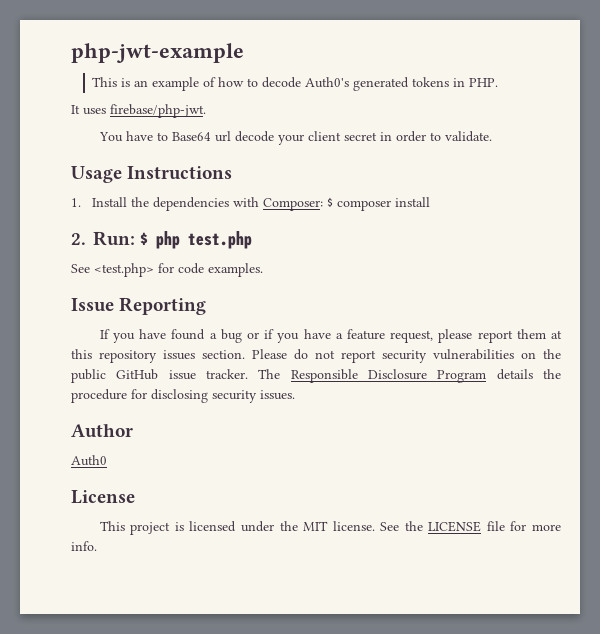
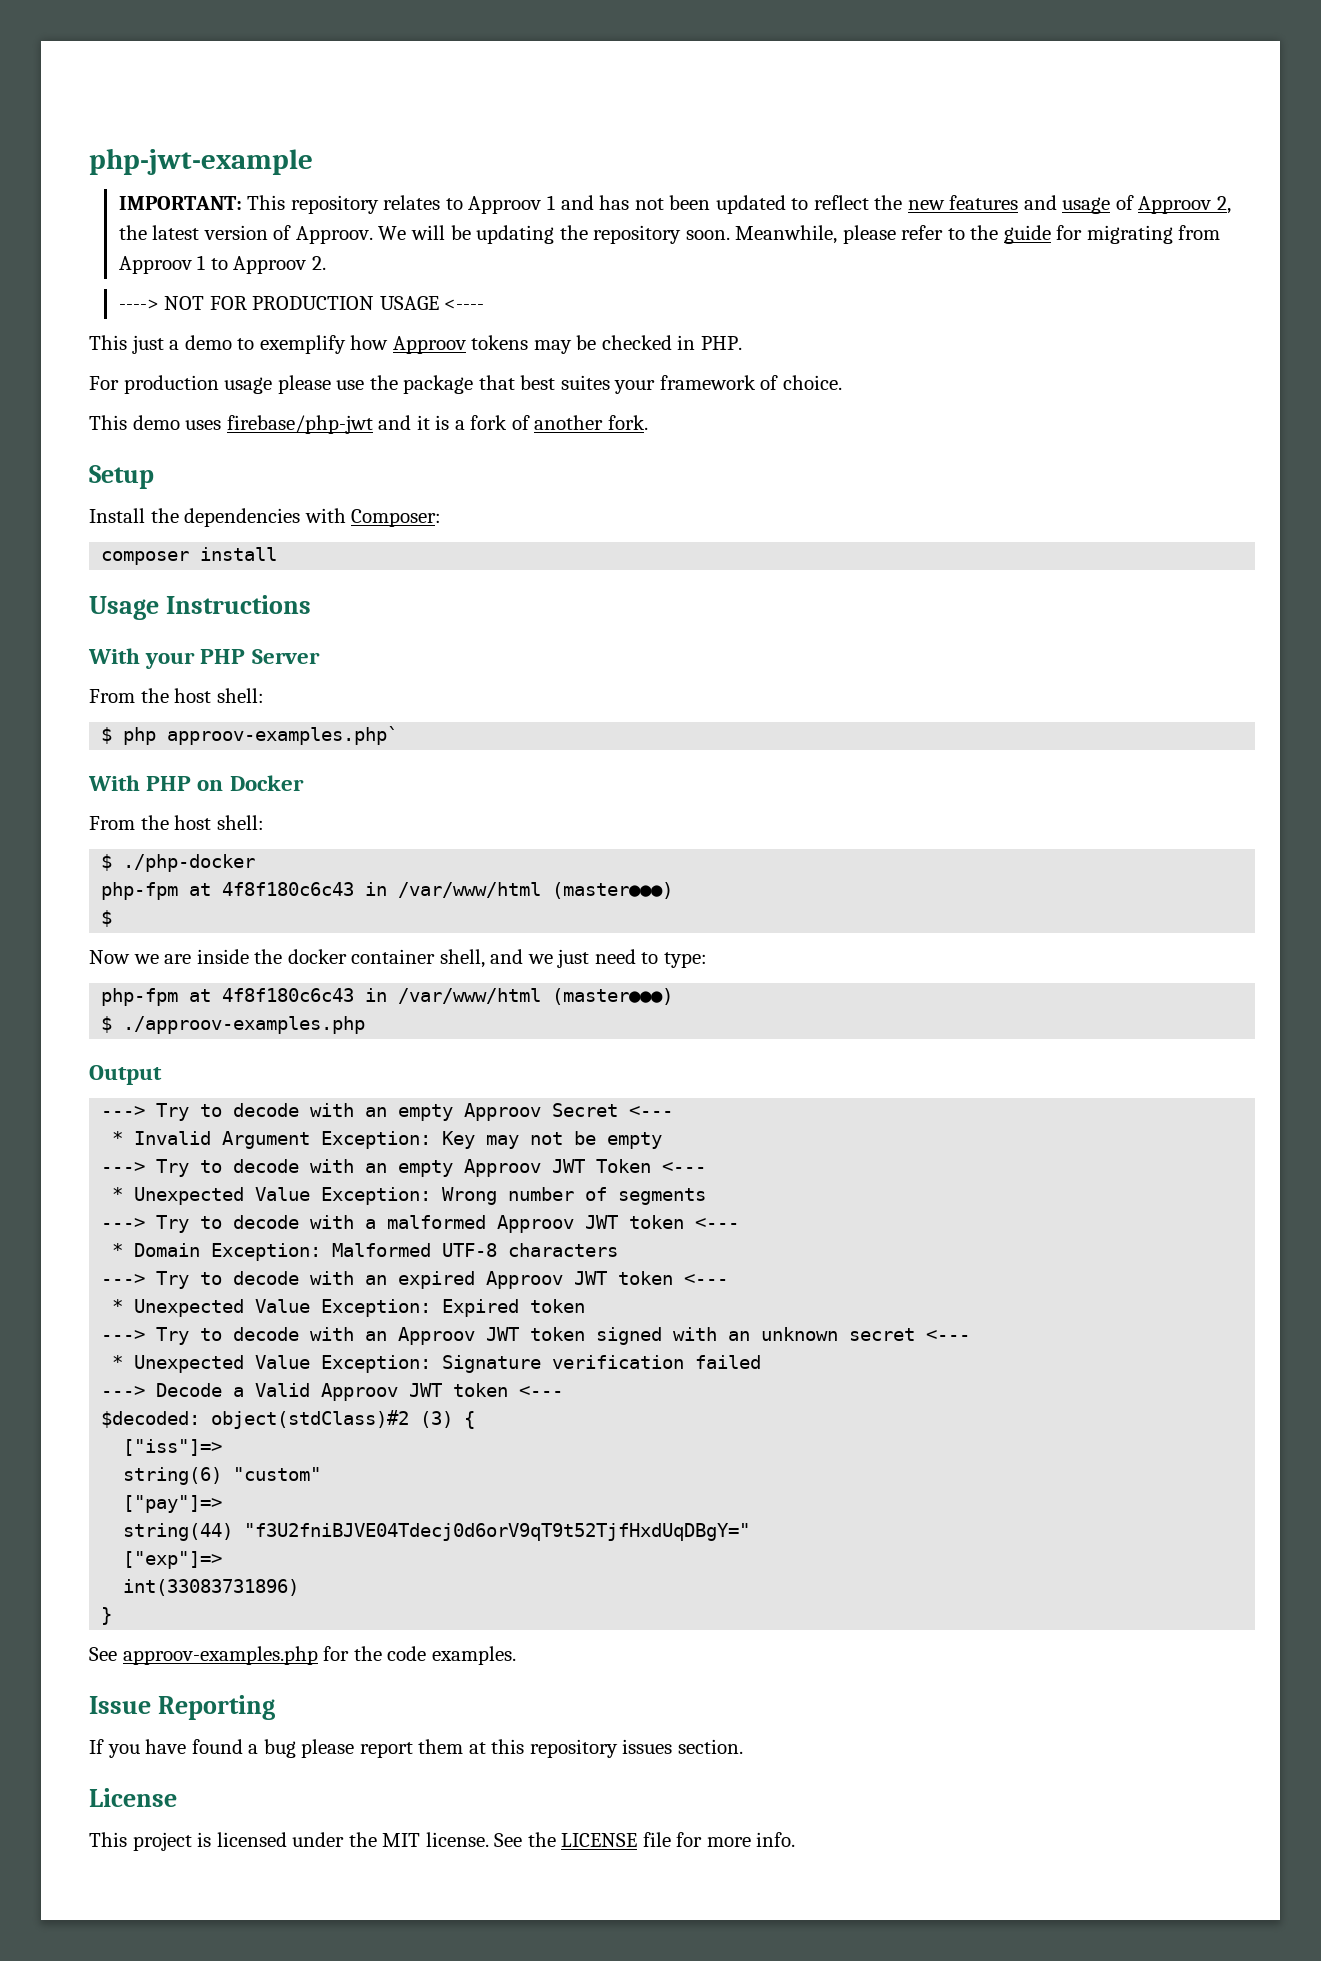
- This is an example of how to decode Auth0's generated tokens in PHP.
- It uses firebase/php-jwt.
- You have to Base64 url decode your client secret in order to validate.
- Usage Instructions
- 1. Install the dependencies with Composer: $ composer install
+ IMPORTANT: This repository relates to Approov 1 and has not been updated to reflect the new features and usage of Approov 2, the latest version of Approov. We will be updating the repository soon. Meanwhile, please refer to the guide for migrating from Approov 1 to Approov 2.
+ ----> NOT FOR PRODUCTION USAGE <----
+ This just a demo to exemplify how Approov tokens may be checked in PHP.
+ For production usage please use the package that best suites your framework of choice.
+ This demo uses firebase/php-jwt and it is a fork of another fork.
+ Setup
+ Install the dependencies with Composer:
+ composer install
- 2. Run: $ php test.php
- See <test.php> for code examples.
+ Usage Instructions
+ With your PHP Server
+ From the host shell:
+ $ php approov-examples.php`
+ With PHP on Docker
+ From the host shell:
+ $ ./php-docker
+ php-fpm at 4f8f180c6c43 in /var/www/html (master●●●)
+ $
+ Now we are inside the docker container shell, and we just need to type:
+ php-fpm at 4f8f180c6c43 in /var/www/html (master●●●)
+ $ ./approov-examples.php
+ Output
+ ---> Try to decode with an empty Approov Secret <---
+ * Invalid Argument Exception: Key may not be empty
+ ---> Try to decode with an empty Approov JWT Token <---
+ * Unexpected Value Exception: Wrong number of segments
+ ---> Try to decode with a malformed Approov JWT token <---
+ * Domain Exception: Malformed UTF-8 characters
+ ---> Try to decode with an expired Approov JWT token <---
+ * Unexpected Value Exception: Expired token
+ ---> Try to decode with an Approov JWT token signed with an unknown secret <---
+ * Unexpected Value Exception: Signature verification failed
+ ---> Decode a Valid Approov JWT token <---
+ $decoded: object(stdClass)#2 (3) {
+ ["iss"]=>
+ string(6) "custom"
+ ["pay"]=>
+ string(44) "f3U2fniBJVE04Tdecj0d6orV9qT9t52TjfHxdUqDBgY="
+ ["exp"]=>
+ int(33083731896)
+ }
+ See approov-examples.php for the code examples.
- If you have found a bug or if you have a feature request, please report them at this repository issues section. Please do not report security vulnerabilities on the public GitHub issue tracker. The Responsible Disclosure Program details the procedure for disclosing security issues.
- Author
- Auth0
+ If you have found a bug please report them at this repository issues section.

